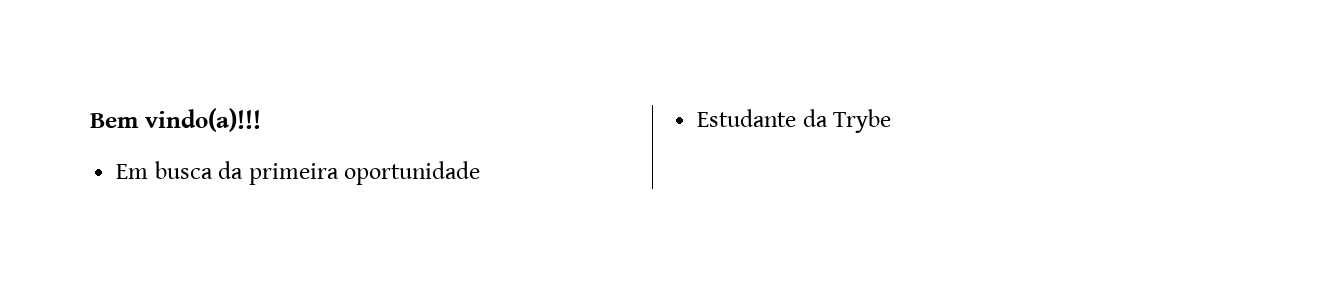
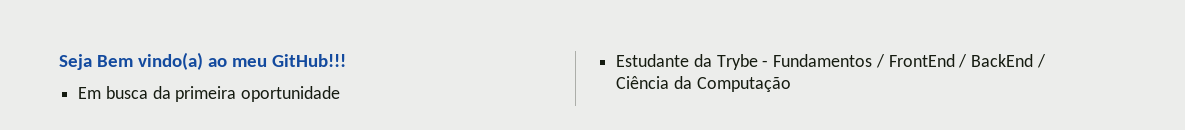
- Bem vindo(a)!!!
+ Seja Bem vindo(a) ao meu GitHub!!!
- Estudante da Trybe
+ Estudante da Trybe - Fundamentos / FrontEnd / BackEnd / Ciência da Computação

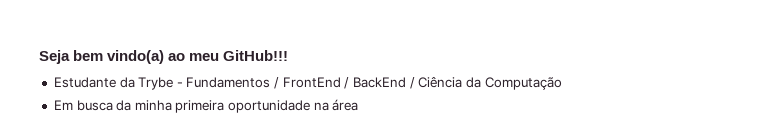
- Seja Bem vindo(a) ao meu GitHub!!!
+ Seja bem vindo(a) ao meu GitHub!!!
- Em busca da primeira oportunidade
+ Em busca da minha primeira oportunidade na área

